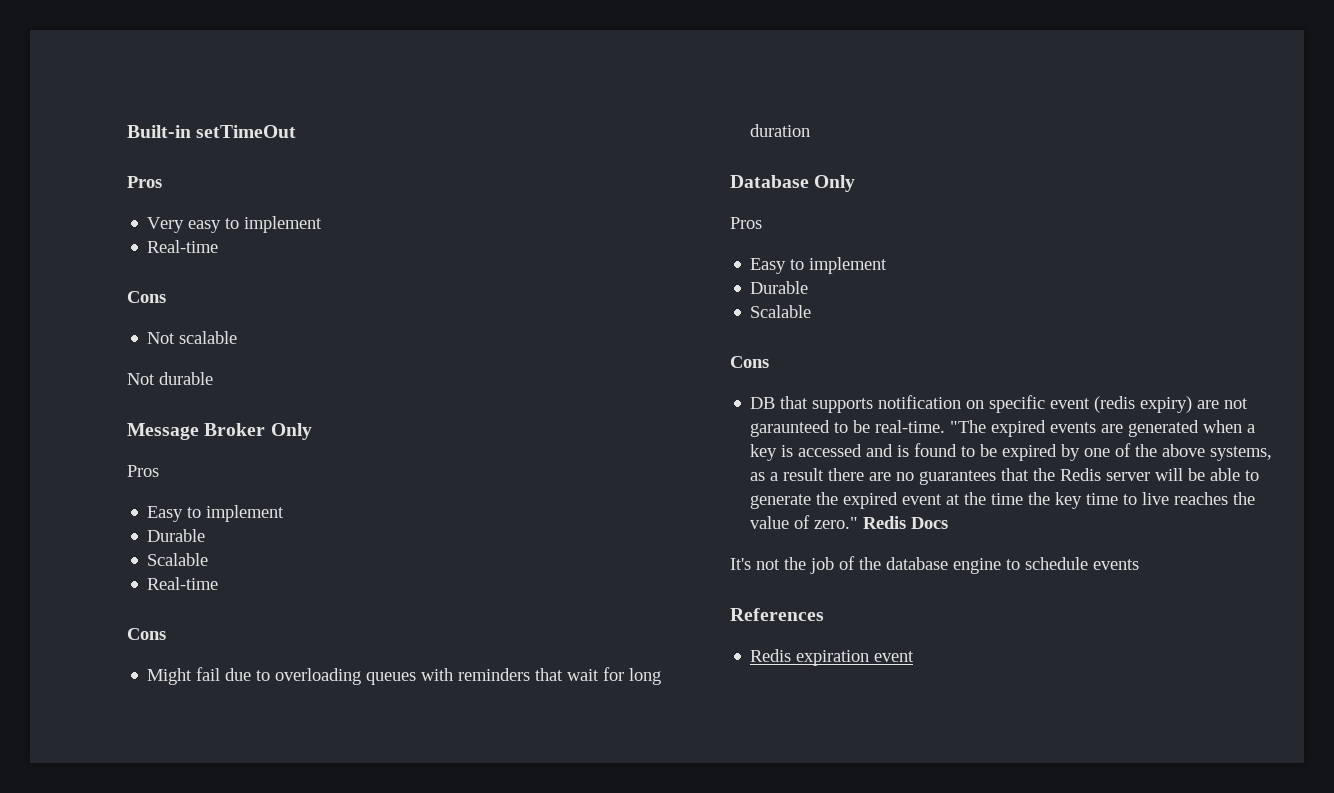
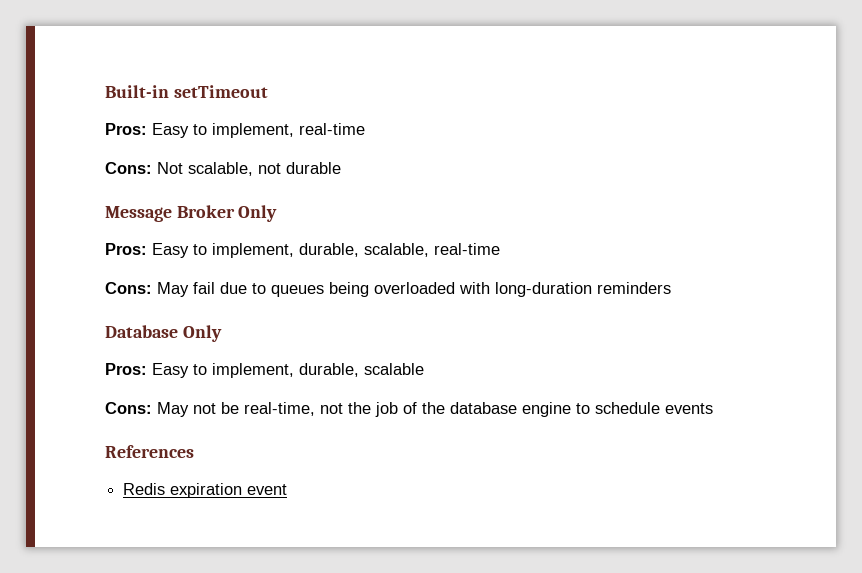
- Built-in setTimeOut
- Pros
- Very easy to implement
- Real-time
- Cons
- Not scalable
- Not durable
+ Built-in setTimeout
+ Pros: Easy to implement, real-time
+ Cons: Not scalable, not durable
  Message Broker Only
- Pros
- Easy to implement
- Durable
- Scalable
- Real-time
- Cons
- Might fail due to overloading queues with reminders that wait for long duration
+ Pros: Easy to implement, durable, scalable, real-time
+ Cons: May fail due to queues being overloaded with long-duration reminders
  Database Only
- Pros
- Easy to implement
- Durable
- Scalable
- Cons
- DB that supports notification on specific event (redis expiry) are not garaunteed to be real-time. "The expired events are generated when a key is accessed and is found to be expired by one of the above systems, as a result there are no guarantees that the Redis server will be able to generate the expired event at the time the key time to live reaches the value of zero." Redis Docs
- It's not the job of the database engine to schedule events
+ Pros: Easy to implement, durable, scalable
+ Cons: May not be real-time, not the job of the database engine to schedule events

